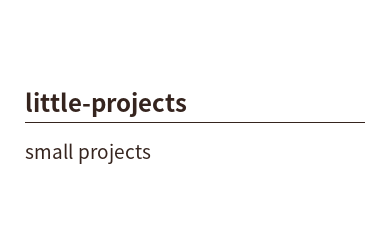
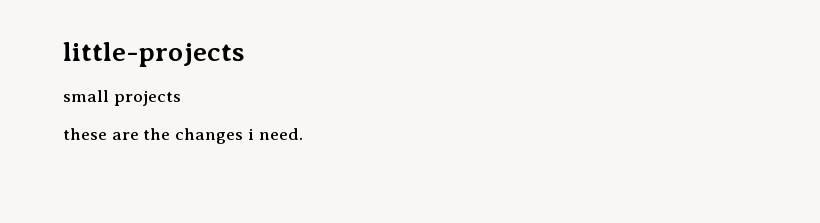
+ these are the changes i need.

